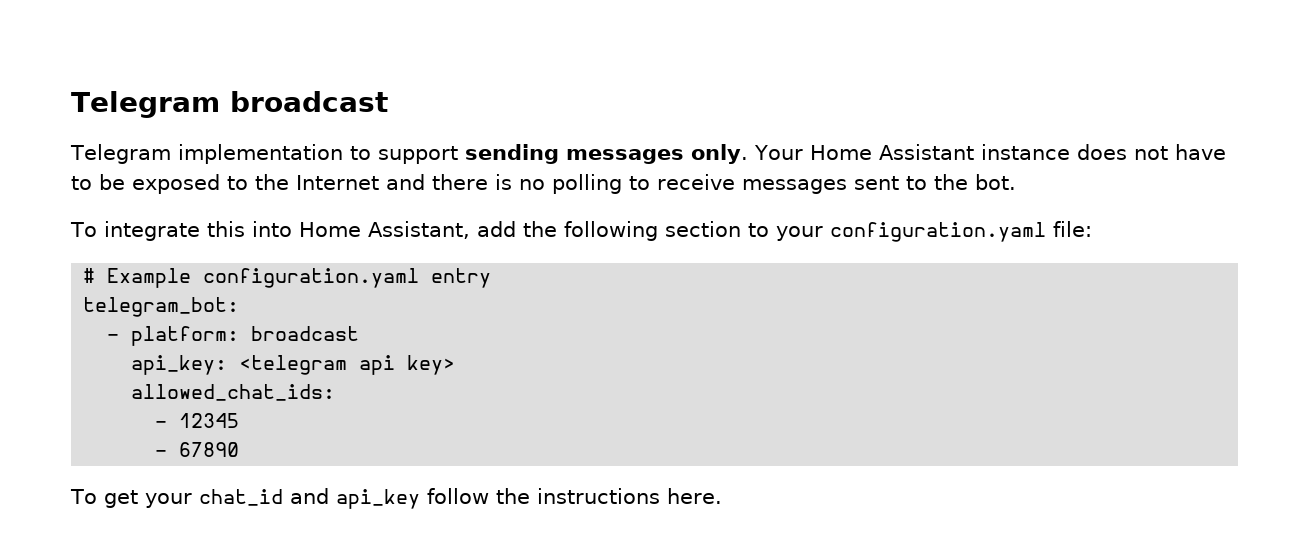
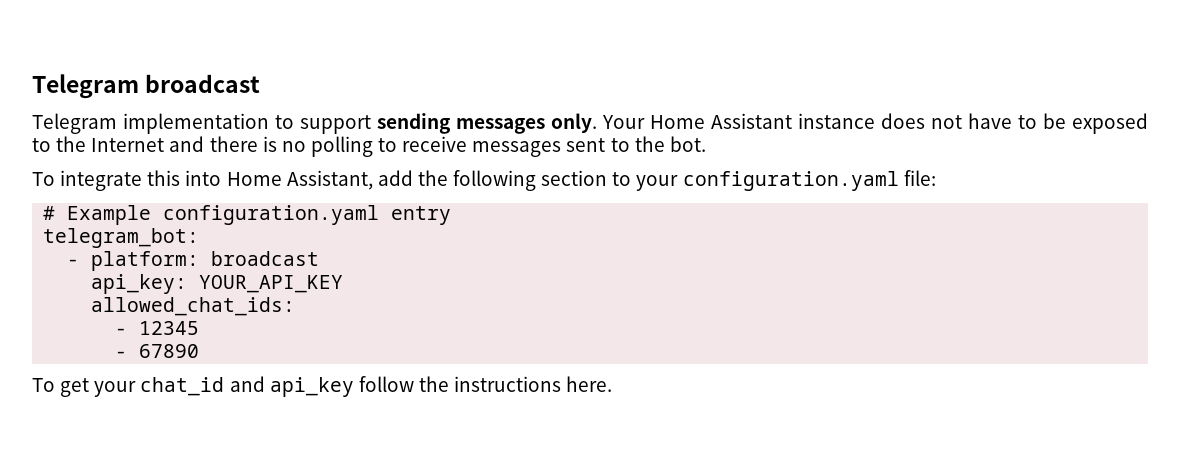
- api_key: <telegram api key>
+ api_key: YOUR_API_KEY

